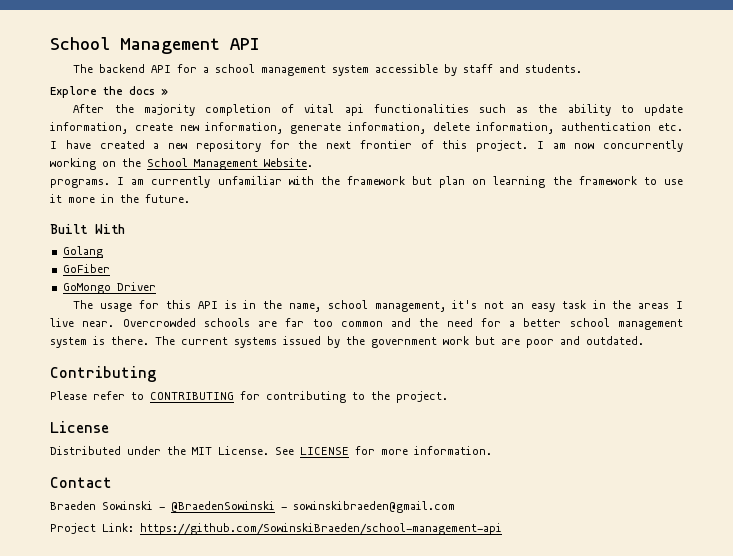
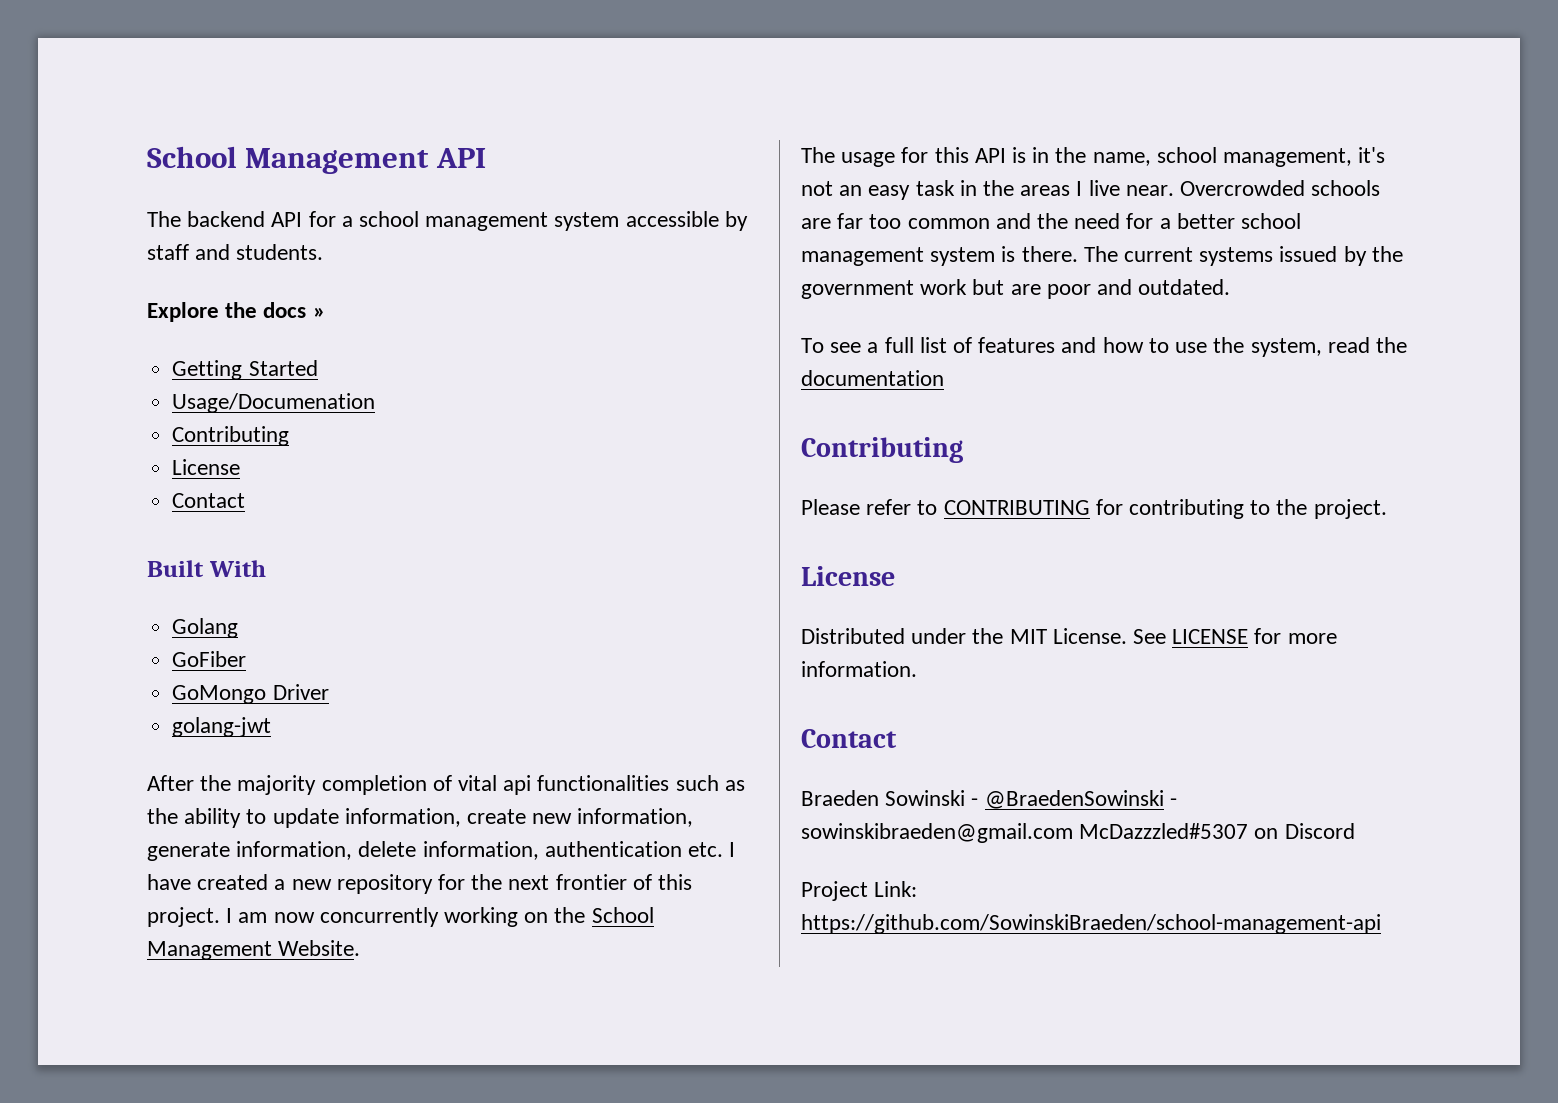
+ Getting Started
+ Usage/Documenation
+ Contributing
+ License
+ Contact
+ Built With
+ Golang
+ GoFiber
+ GoMongo Driver
+ golang-jwt
- programs. I am currently unfamiliar with the framework but plan on learning the framework to use it more in the future.
- Built With
- Golang
- GoFiber
- GoMongo Driver
+ To see a full list of features and how to use the system, read the documentation
- Braeden Sowinski - @BraedenSowinski - sowinskibraeden@gmail.com
+ Braeden Sowinski - @BraedenSowinski - sowinskibraeden@gmail.com McDazzzled#5307 on Discord

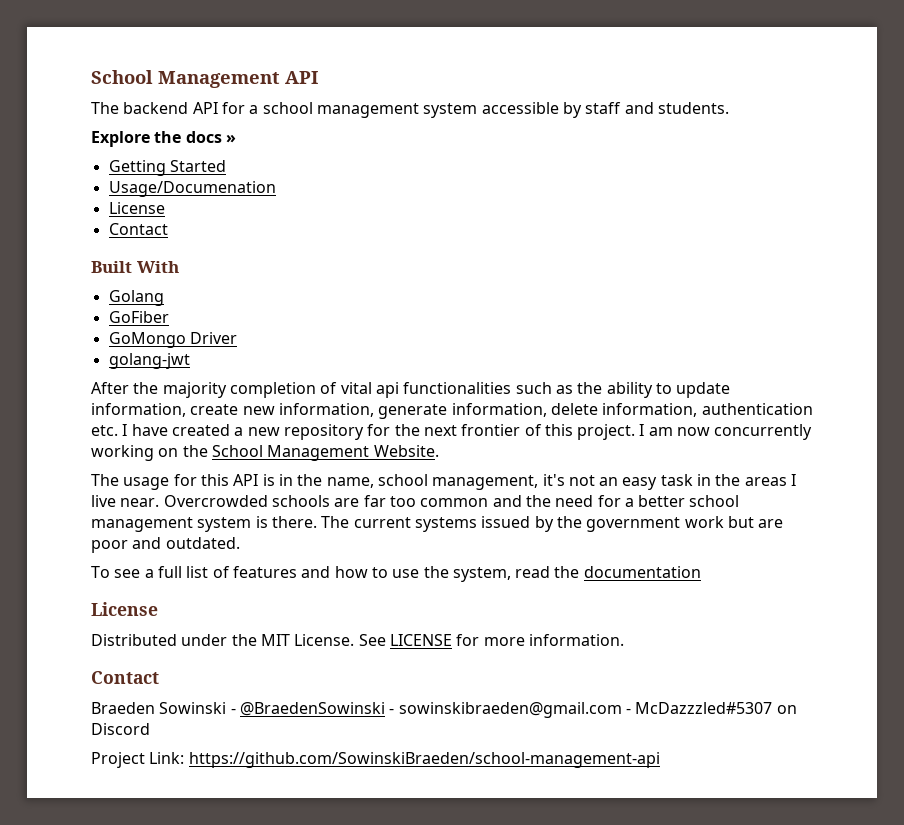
  Usage/Documenation
- Contributing
  To see a full list of features and how to use the system, read the documentation
- Contributing
- Please refer to CONTRIBUTING for contributing to the project.
- Braeden Sowinski - @BraedenSowinski - sowinskibraeden@gmail.com McDazzzled#5307 on Discord
+ Braeden Sowinski - @BraedenSowinski - sowinskibraeden@gmail.com - McDazzzled#5307 on Discord

